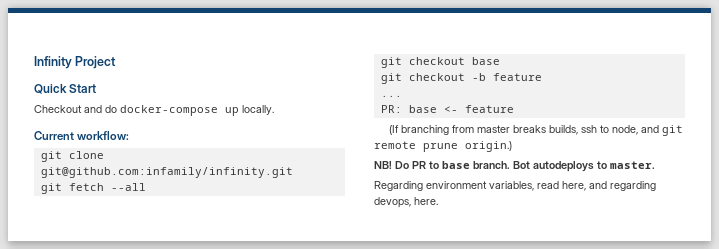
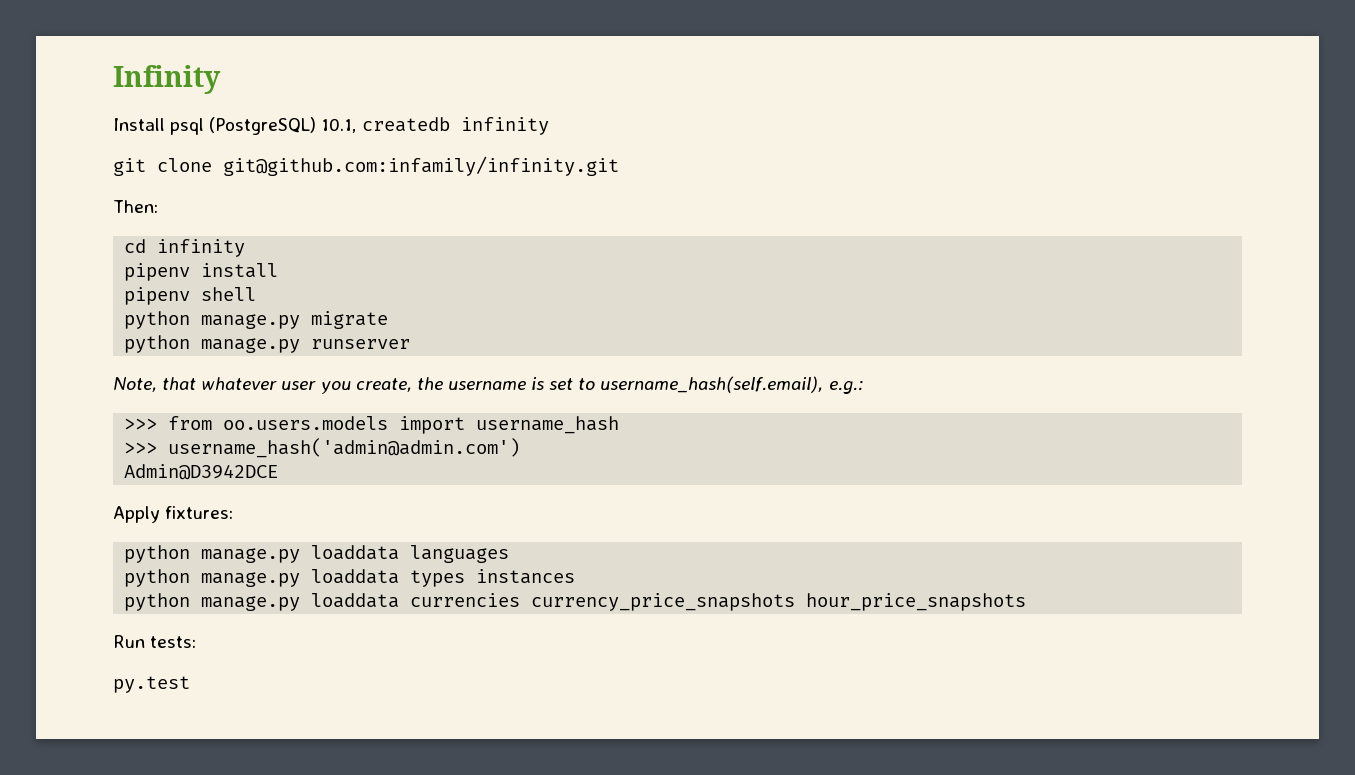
- Infinity Project
- Quick Start
- Checkout and do docker-compose up locally.
- Current workflow:
+ Infinity
+ Install psql (PostgreSQL) 10.1, createdb infinity
  git clone git@github.com:infamily/infinity.git
- git fetch --all
- git checkout base
- git checkout -b feature
- ...
- PR: base <- feature
- (If branching from master breaks builds, ssh to node, and git remote prune origin.)
- NB! Do PR to base branch. Bot autodeploys to master.
- Regarding environment variables, read here, and regarding devops, here.
+ Then:
+ cd infinity
+ pipenv install
+ pipenv shell
+ python manage.py migrate
+ python manage.py runserver
+ Note, that whatever user you create, the username is set to username_hash(self.email), e.g.:
+ >>> from oo.users.models import username_hash
+ >>> username_hash('admin@admin.com')
+ Admin@D3942DCE
+ Apply fixtures:
+ python manage.py loaddata languages
+ python manage.py loaddata types instances
+ python manage.py loaddata currencies currency_price_snapshots hour_price_snapshots
+ Run tests:
+ py.test

